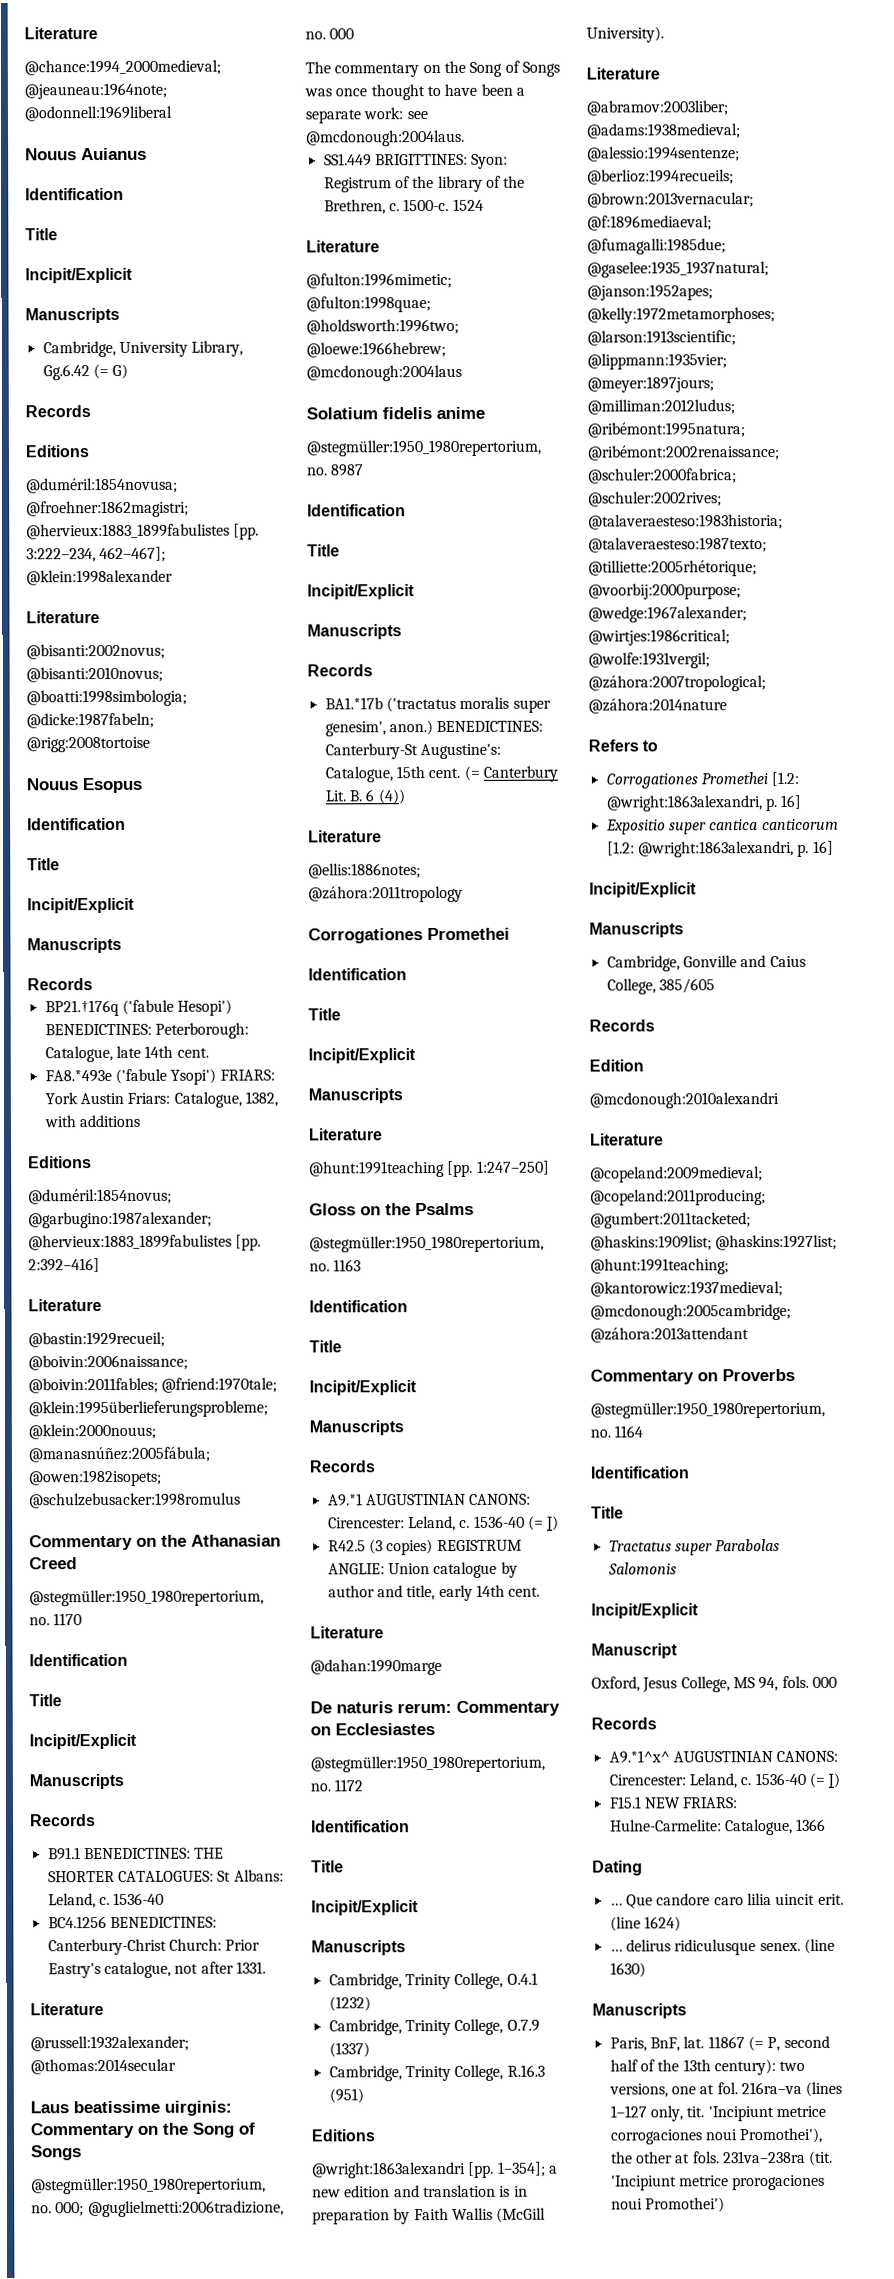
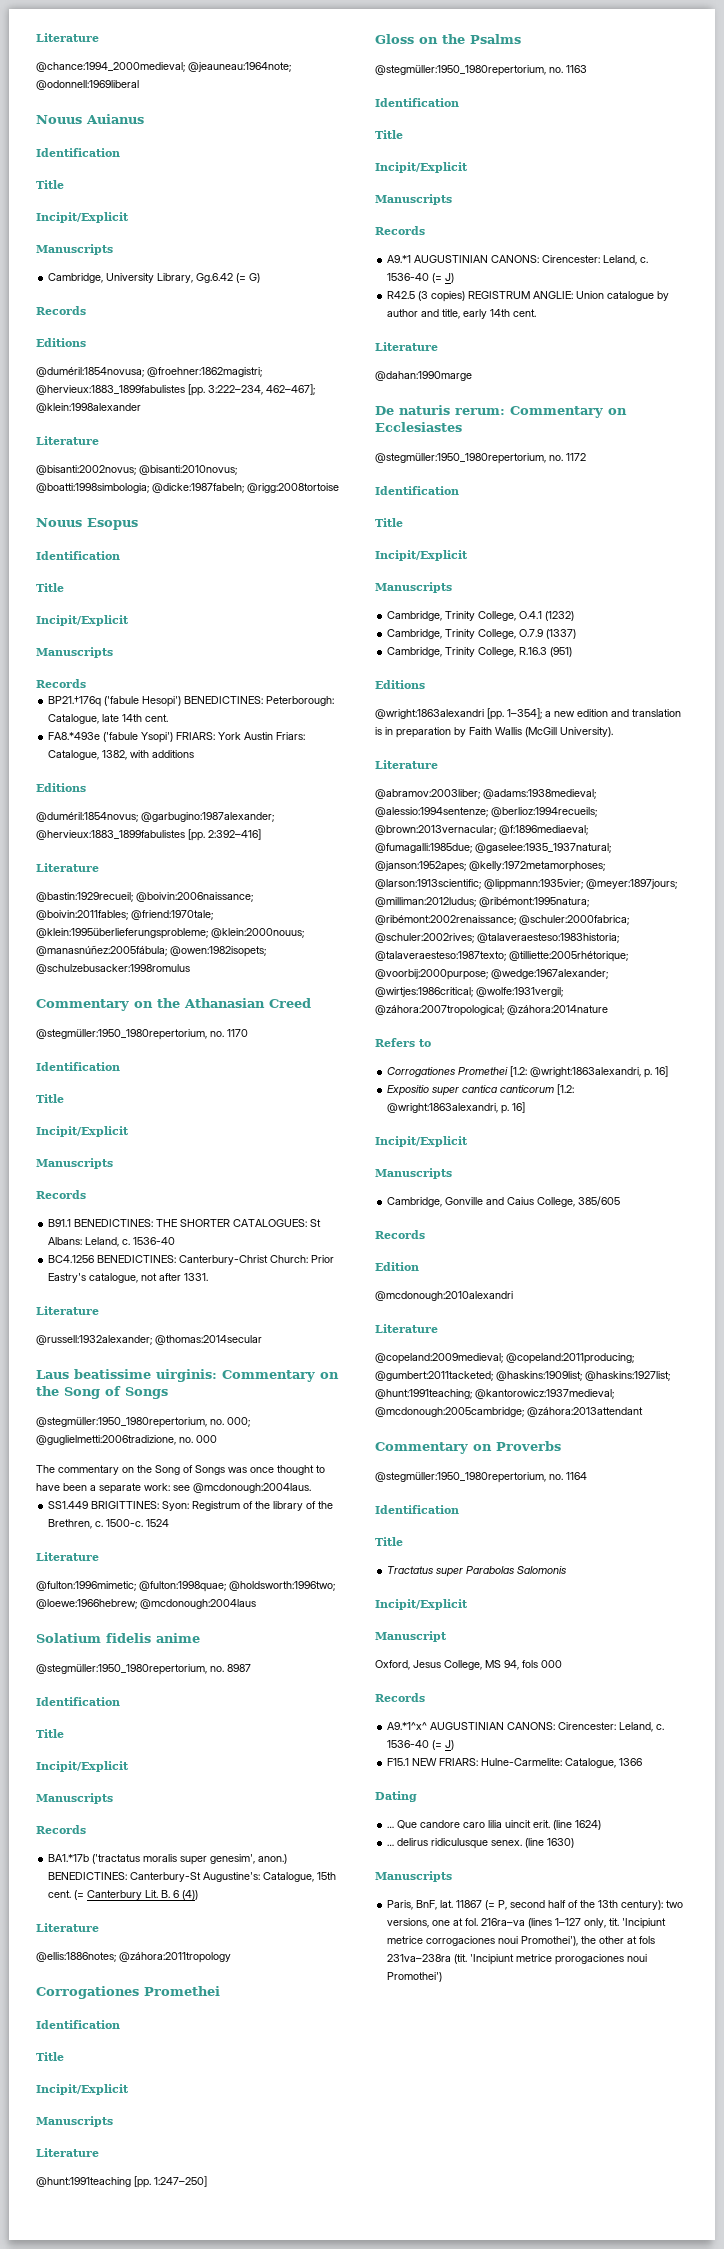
- Oxford, Jesus College, MS 94, fols. 000
+ Oxford, Jesus College, MS 94, fols 000
- 'Incipiunt metrice corrogaciones noui Promothei'), the other at fols. 231va–238ra (tit.
+ 'Incipiunt metrice corrogaciones noui Promothei'), the other at fols 231va–238ra (tit.

